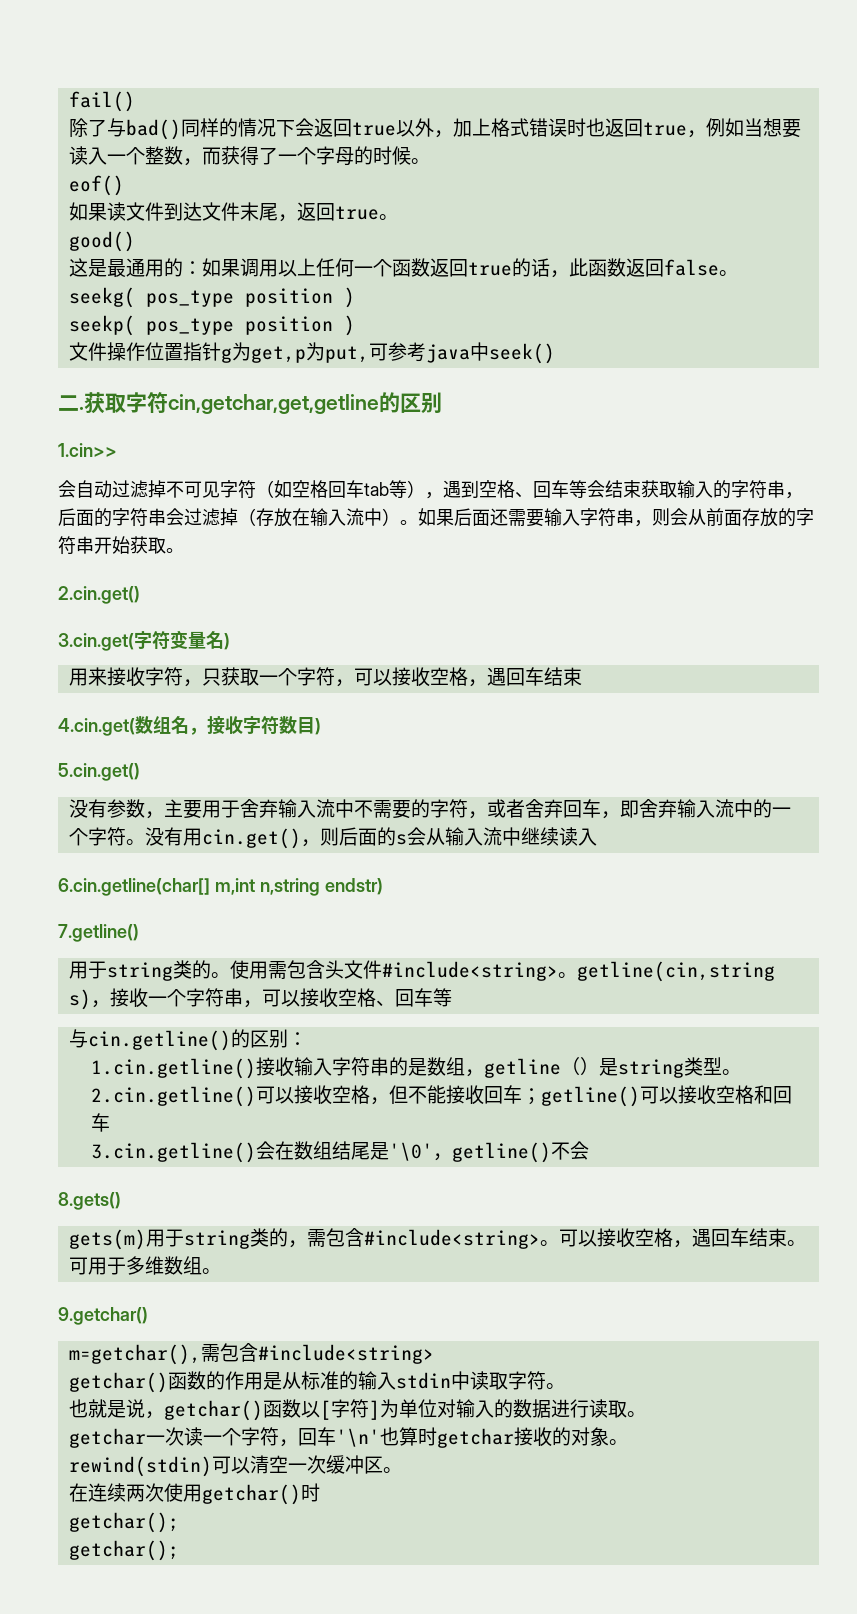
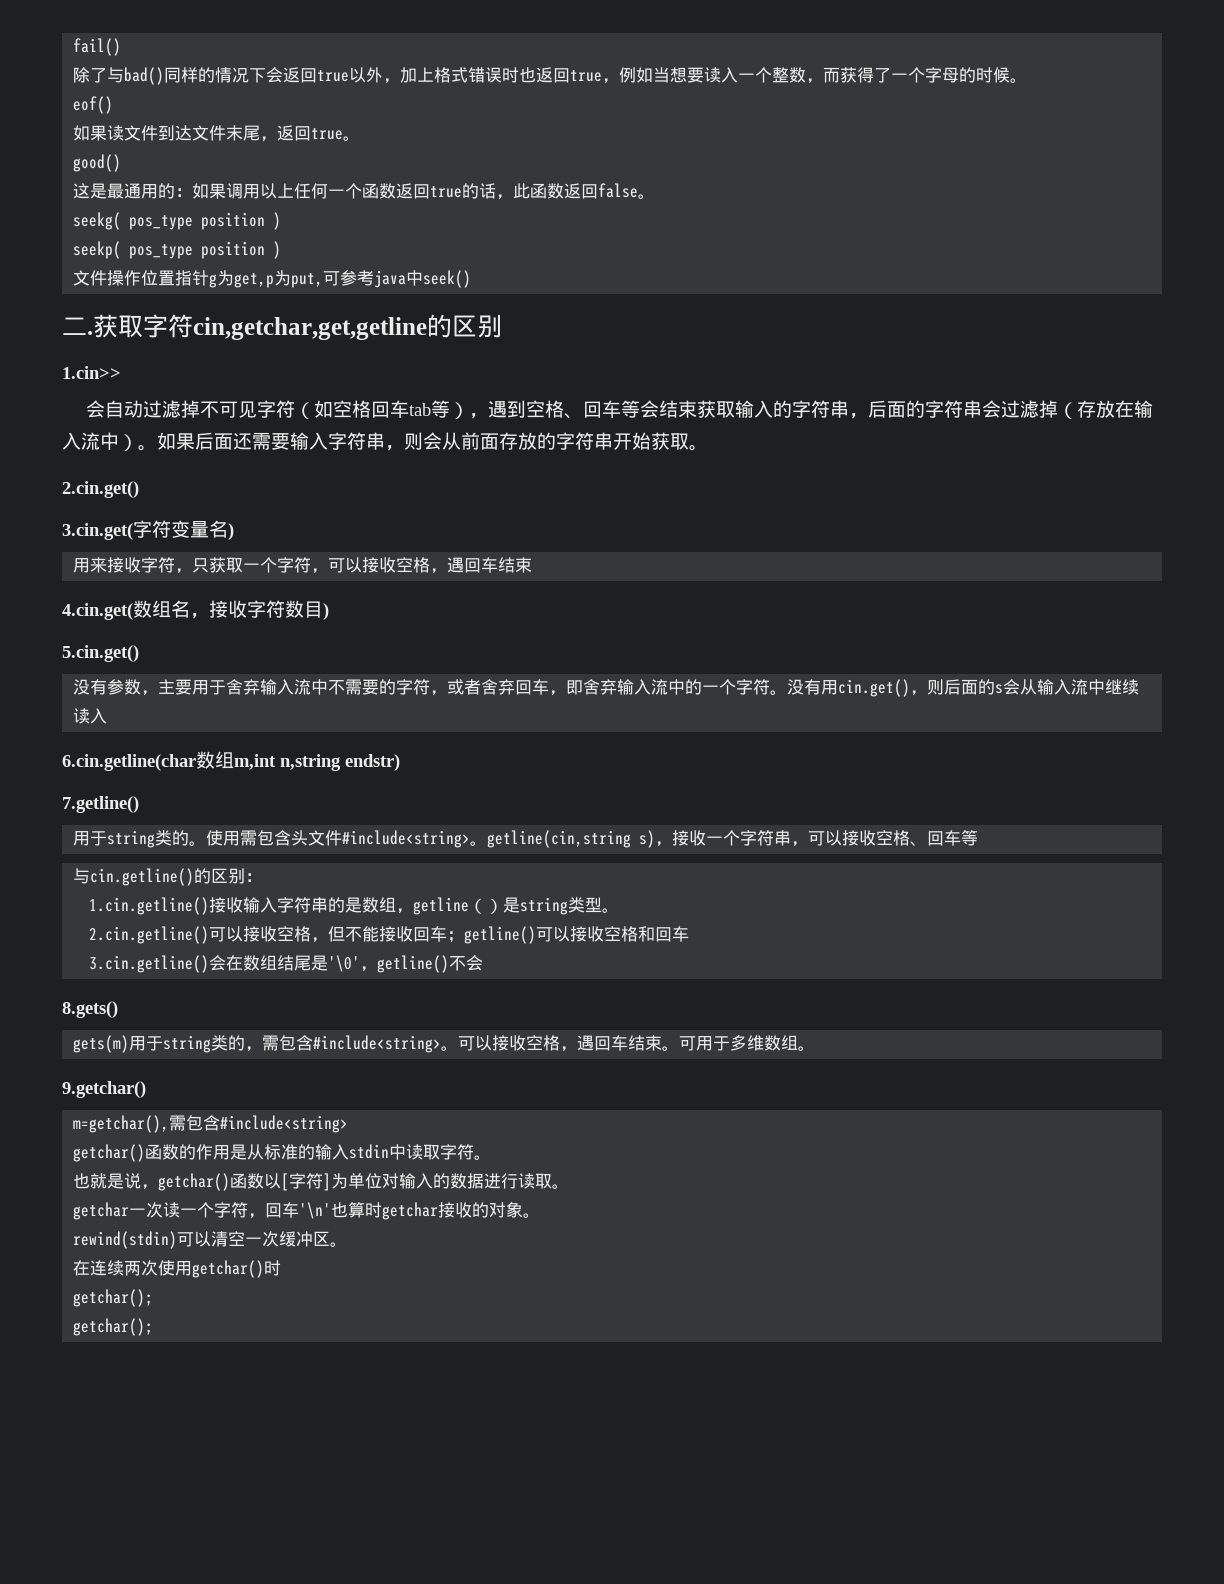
- 6.cin.getline(char[] m,int n,string endstr)
+ 6.cin.getline(char数组m,int n,string endstr)

